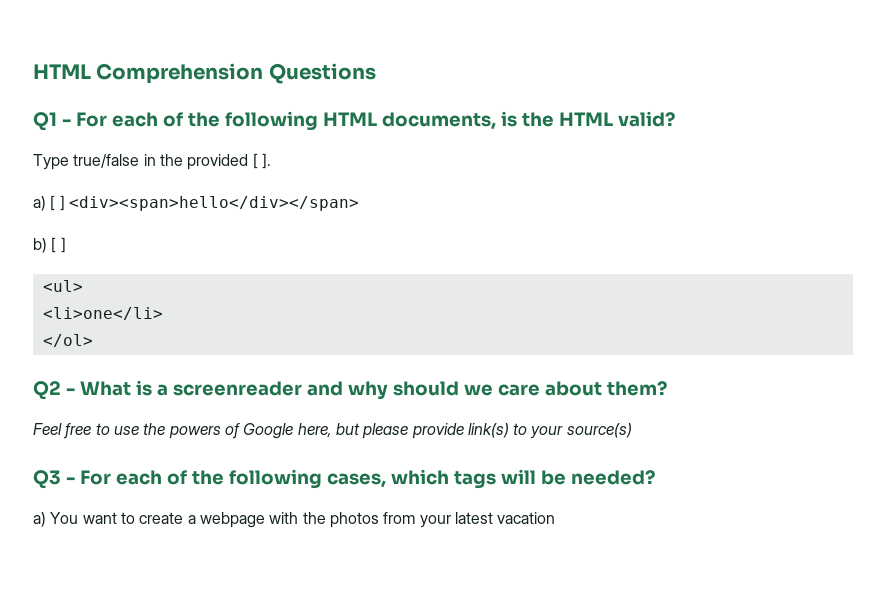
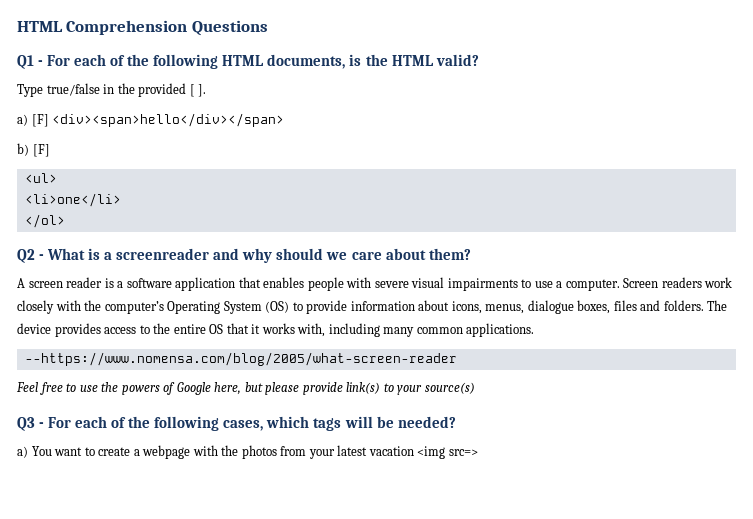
- a) [ ] <div><span>hello</div></span>
+ a) [F] <div><span>hello</div></span>
- b) [ ]
+ b) [F]
+ A screen reader is a software application that enables people with severe visual impairments to use a computer. Screen readers work closely with the computer’s Operating System (OS) to provide information about icons, menus, dialogue boxes, files and folders. The device provides access to the entire OS that it works with, including many common applications.
+ --https://www.nomensa.com/blog/2005/what-screen-reader
- a) You want to create a webpage with the photos from your latest vacation
+ a) You want to create a webpage with the photos from your latest vacation <img src=>

